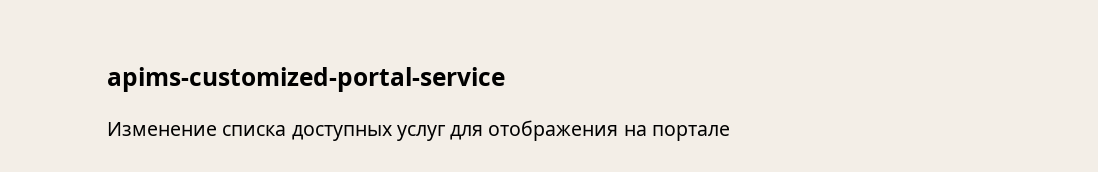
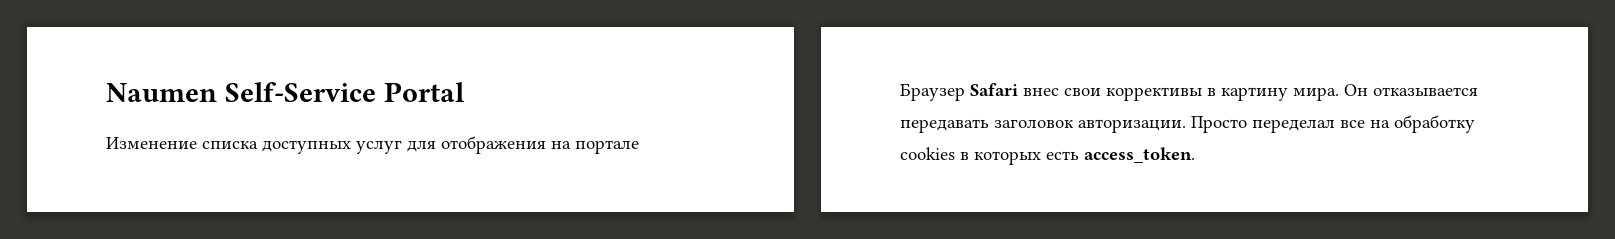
- apims-customized-portal-service
+ Naumen Self-Service Portal
+ Браузер Safari внес свои коррективы в картину мира. Он отказывается передавать заголовок авторизации. Просто переделал все на обработку cookies в которых есть access_token.

